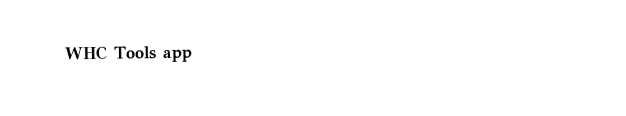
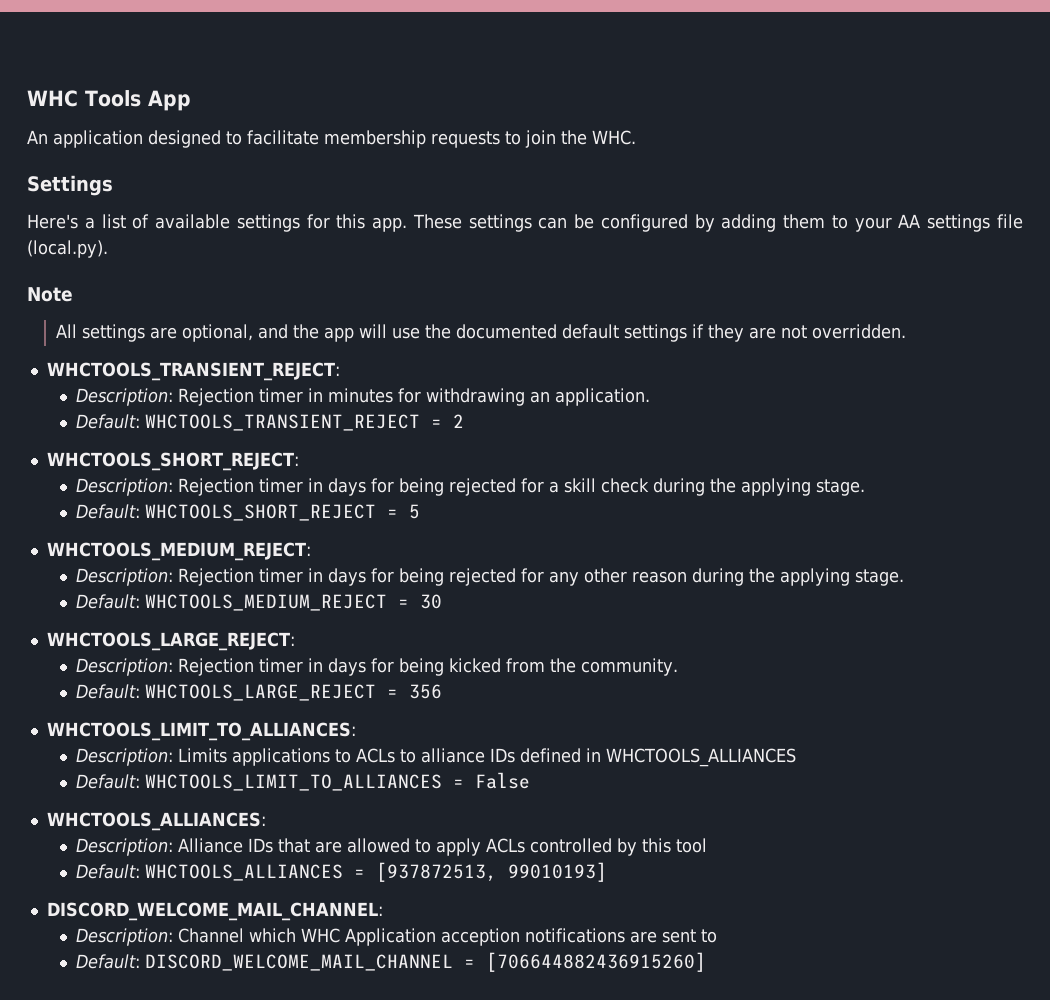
- WHC Tools app
+ WHC Tools App
+ An application designed to facilitate membership requests to join the WHC.
+ Settings
+ Here's a list of available settings for this app. These settings can be configured by adding them to your AA settings file (local.py).
+ Note
+ All settings are optional, and the app will use the documented default settings if they are not overridden.
+ WHCTOOLS_TRANSIENT_REJECT:
+ Description: Rejection timer in minutes for withdrawing an application.
+ Default: WHCTOOLS_TRANSIENT_REJECT = 2
+ WHCTOOLS_SHORT_REJECT:
+ Description: Rejection timer in days for being rejected for a skill check during the applying stage.
+ Default: WHCTOOLS_SHORT_REJECT = 5
+ WHCTOOLS_MEDIUM_REJECT:
+ Description: Rejection timer in days for being rejected for any other reason during the applying stage.
+ Default: WHCTOOLS_MEDIUM_REJECT = 30
+ WHCTOOLS_LARGE_REJECT:
+ Description: Rejection timer in days for being kicked from the community.
+ Default: WHCTOOLS_LARGE_REJECT = 356
+ WHCTOOLS_LIMIT_TO_ALLIANCES:
+ Description: Limits applications to ACLs to alliance IDs defined in WHCTOOLS_ALLIANCES
+ Default: WHCTOOLS_LIMIT_TO_ALLIANCES = False
+ WHCTOOLS_ALLIANCES:
+ Description: Alliance IDs that are allowed to apply ACLs controlled by this tool
+ Default: WHCTOOLS_ALLIANCES = [937872513, 99010193]
+ DISCORD_WELCOME_MAIL_CHANNEL:
+ Description: Channel which WHC Application acception notifications are sent to
+ Default: DISCORD_WELCOME_MAIL_CHANNEL = [706644882436915260]

